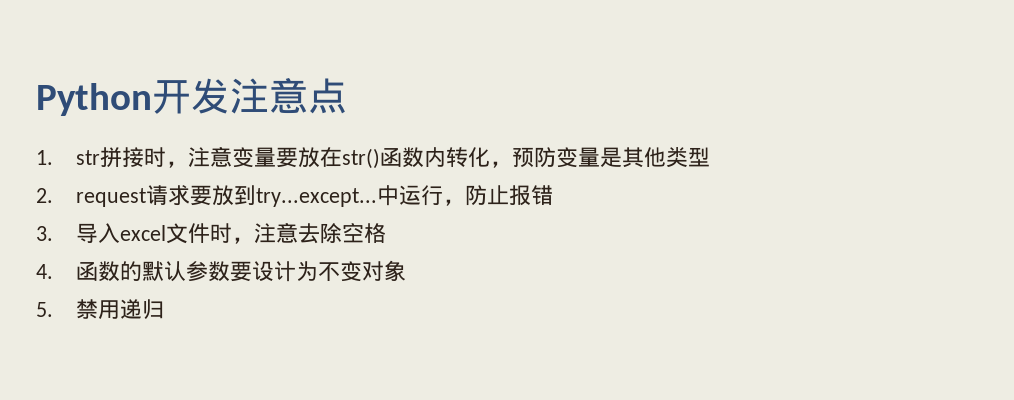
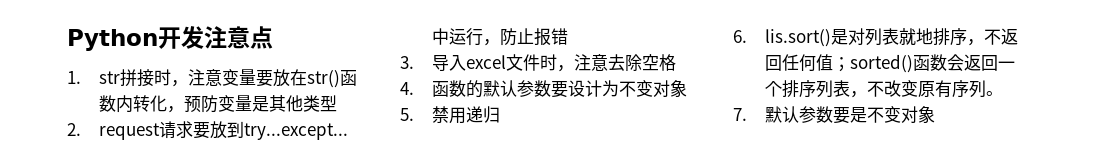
+ 6. lis.sort()是对列表就地排序，不返回任何值；sorted()函数会返回一个排序列表，不改变原有序列。
+ 7.默认参数要是不变对象

